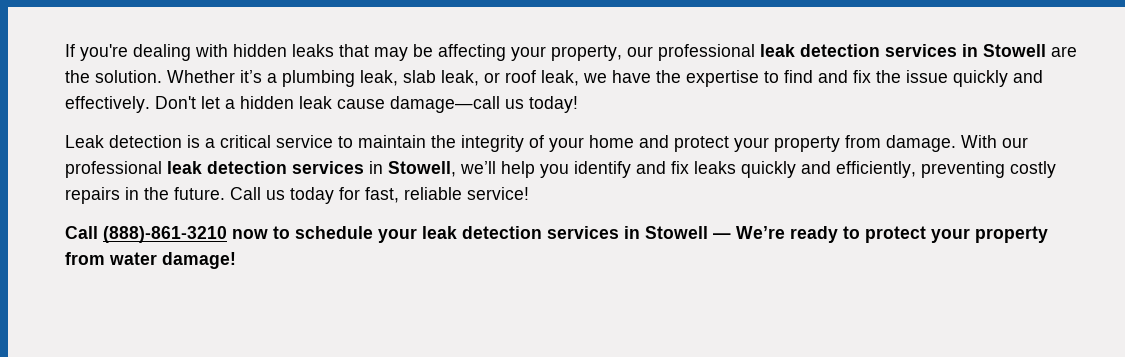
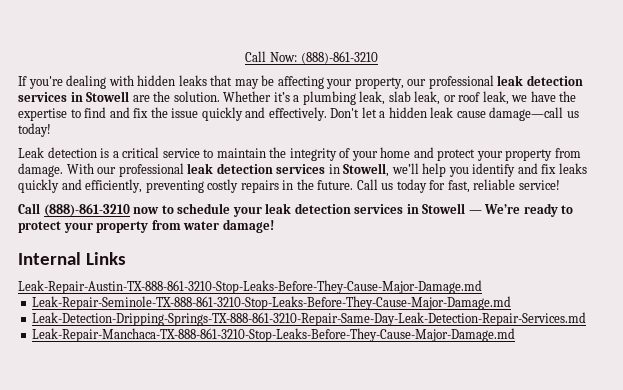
+ Call Now: (888)-861-3210
+ Internal Links
+ Leak-Repair-Austin-TX-888-861-3210-Stop-Leaks-Before-They-Cause-Major-Damage.md
+ Leak-Repair-Seminole-TX-888-861-3210-Stop-Leaks-Before-They-Cause-Major-Damage.md
+ Leak-Detection-Dripping-Springs-TX-888-861-3210-Repair-Same-Day-Leak-Detection-Repair-Services.md
+ Leak-Repair-Manchaca-TX-888-861-3210-Stop-Leaks-Before-They-Cause-Major-Damage.md

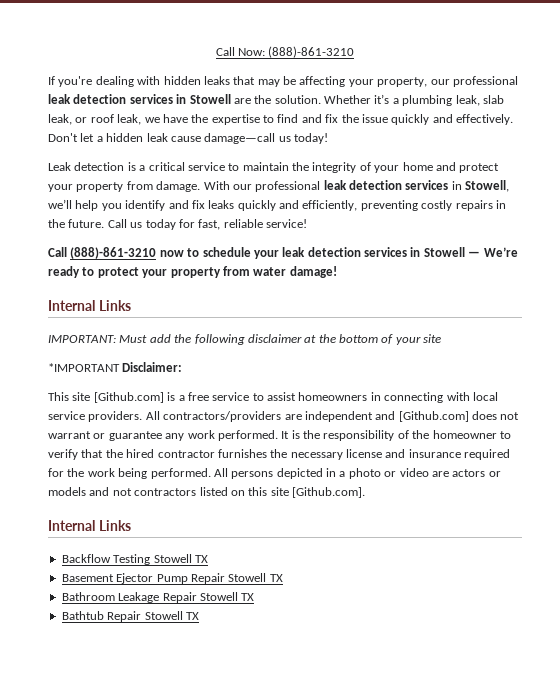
- Leak-Repair-Austin-TX-888-861-3210-Stop-Leaks-Before-They-Cause-Major-Damage.md
- Leak-Repair-Seminole-TX-888-861-3210-Stop-Leaks-Before-They-Cause-Major-Damage.md
- Leak-Detection-Dripping-Springs-TX-888-861-3210-Repair-Same-Day-Leak-Detection-Repair-Services.md
- Leak-Repair-Manchaca-TX-888-861-3210-Stop-Leaks-Before-They-Cause-Major-Damage.md
+ IMPORTANT: Must add the following disclaimer at the bottom of your site
+ *IMPORTANT Disclaimer:
+ This site [Github.com] is a free service to assist homeowners in connecting with local service providers. All contractors/providers are independent and [Github.com] does not warrant or guarantee any work performed. It is the responsibility of the homeowner to verify that the hired contractor furnishes the necessary license and insurance required for the work being performed. All persons depicted in a photo or video are actors or models and not contractors listed on this site [Github.com].
+ Internal Links
+ Backflow Testing Stowell TX
+ Basement Ejector Pump Repair Stowell TX
+ Bathroom Leakage Repair Stowell TX
+ Bathtub Repair Stowell TX

